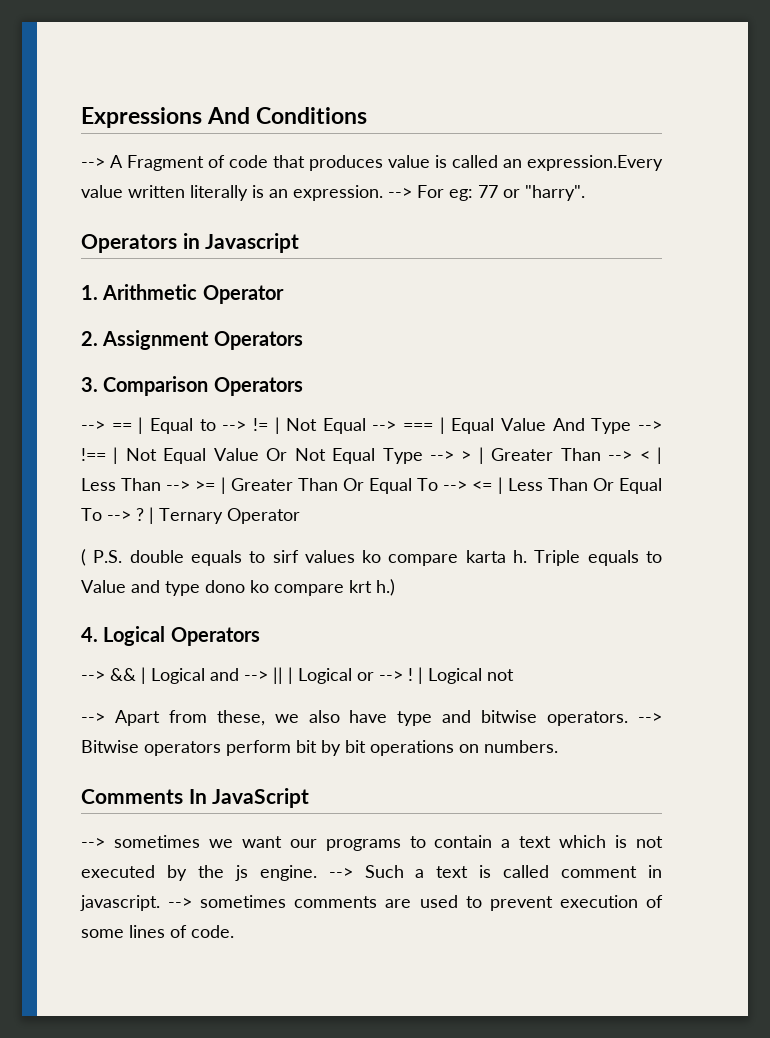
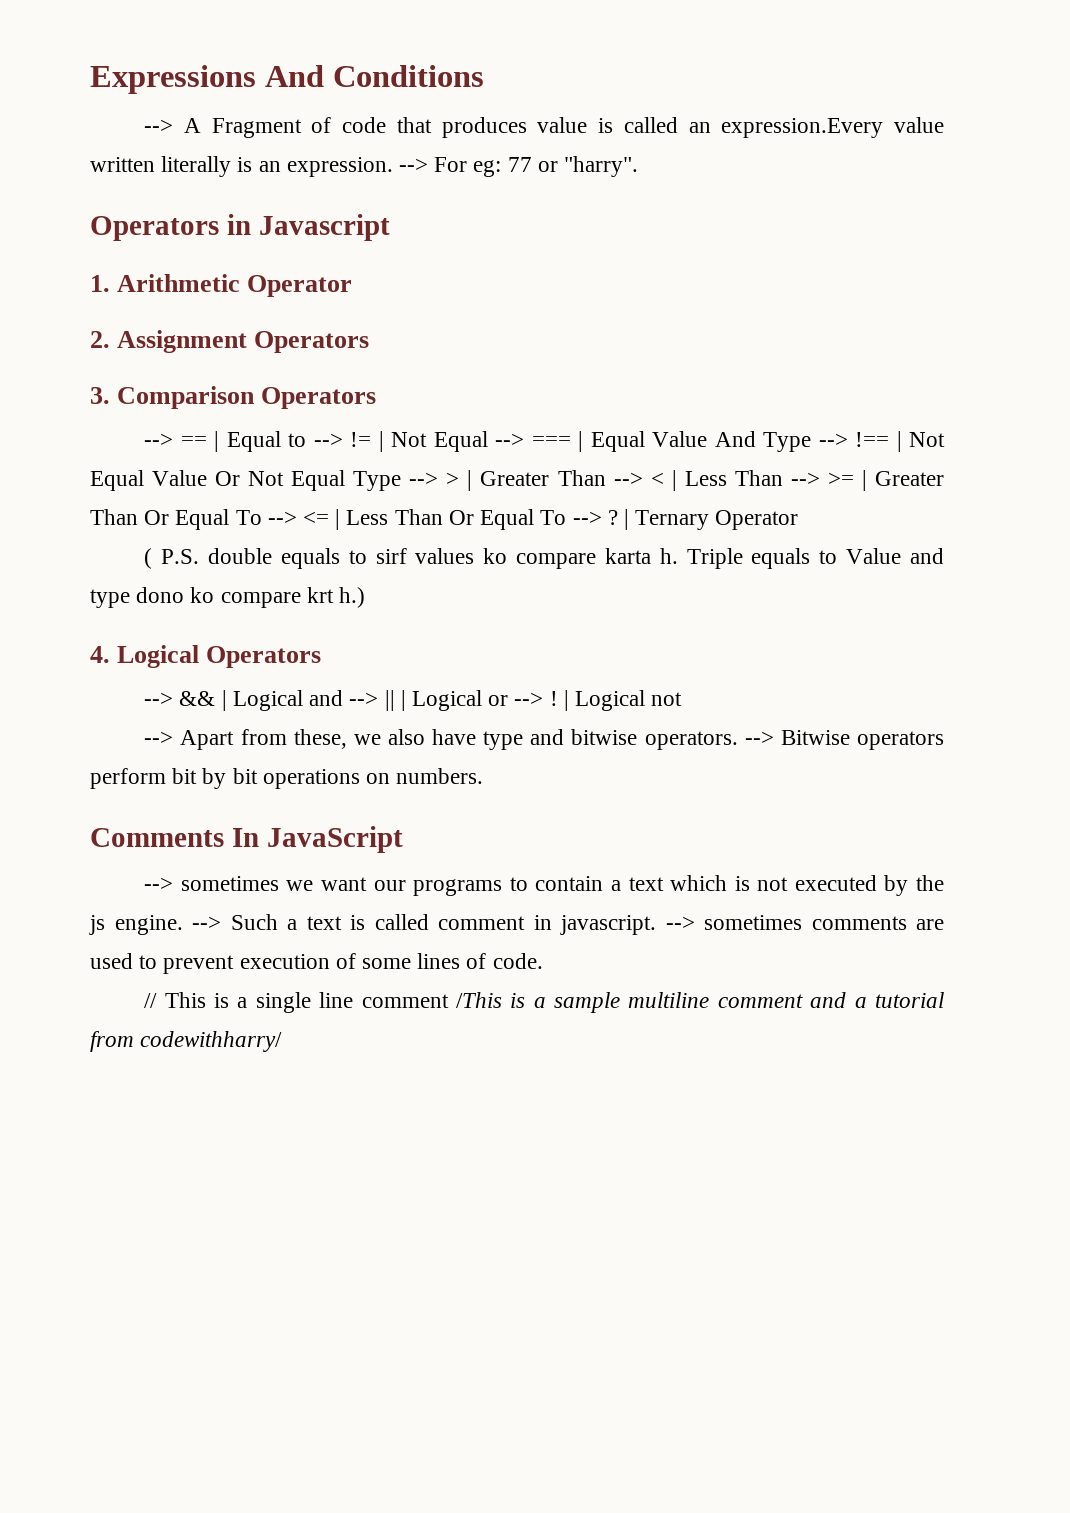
+ // This is a single line comment /This is a sample multiline comment and a tutorial from codewithharry/

